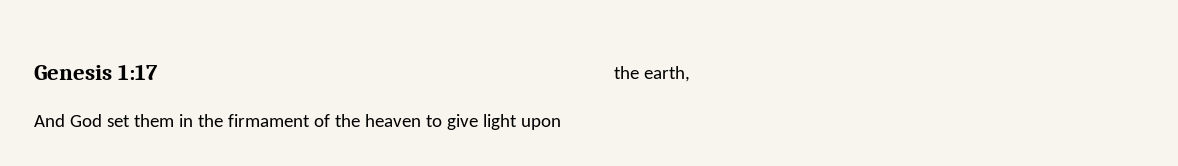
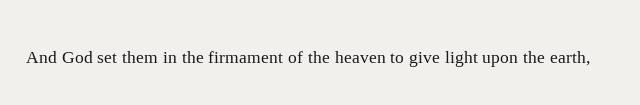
- Genesis 1:17

